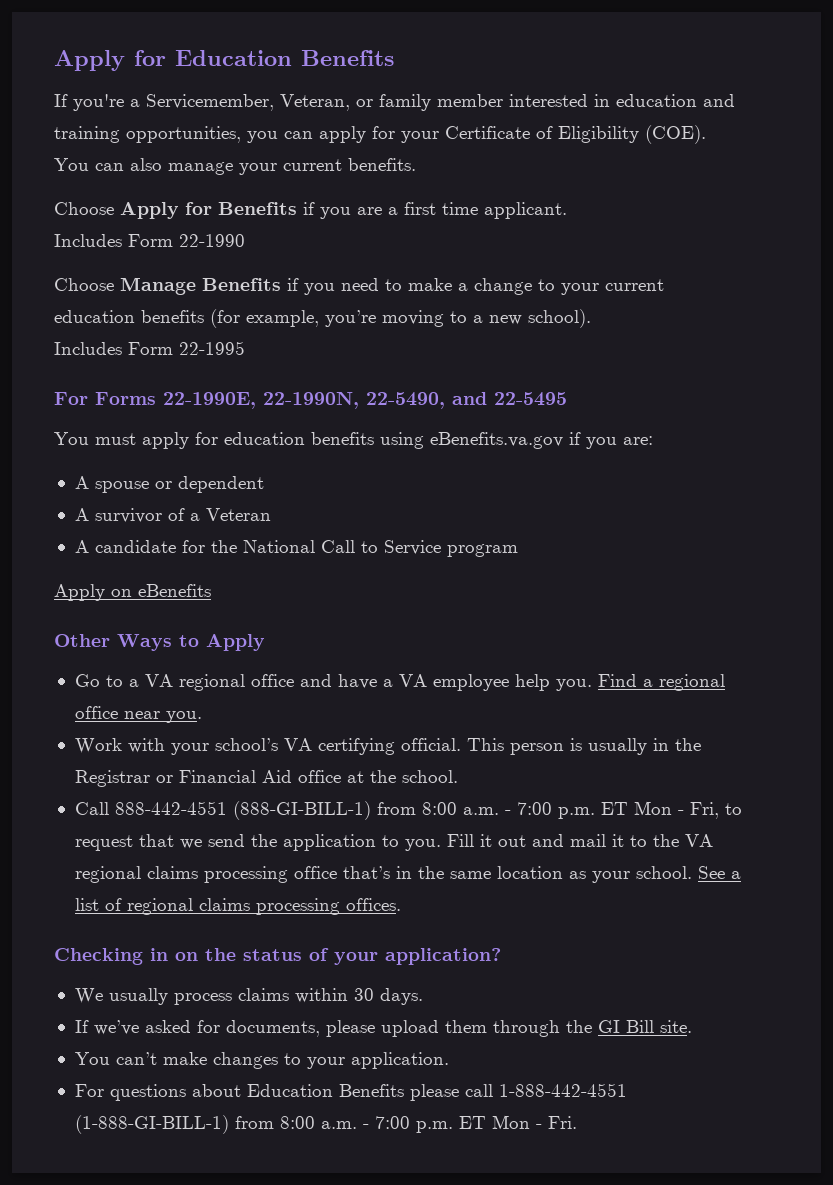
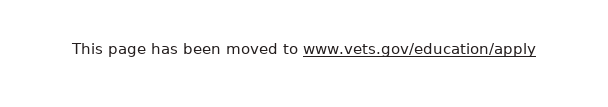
- Apply for Education Benefits
- If you're a Servicemember, Veteran, or family member interested in education and training opportunities, you can apply for your Certificate of Eligibility (COE). You can also manage your current benefits.
- Choose Apply for Benefits if you are a first time applicant.
- Includes Form 22-1990
- Choose Manage Benefits if you need to make a change to your current education benefits (for example, you’re moving to a new school).
- Includes Form 22-1995
- For Forms 22-1990E, 22-1990N, 22-5490, and 22-5495
- You must apply for education benefits using eBenefits.va.gov if you are:
- A spouse or dependent
- A survivor of a Veteran
- A candidate for the National Call to Service program
- Apply on eBenefits
- Other Ways to Apply
- Go to a VA regional office and have a VA employee help you. Find a regional office near you.
- Work with your school’s VA certifying official. This person is usually in the Registrar or Financial Aid office at the school.
- Call 888-442-4551 (888-GI-BILL-1) from 8:00 a.m. - 7:00 p.m. ET Mon - Fri, to request that we send the application to you. Fill it out and mail it to the VA regional claims processing office that’s in the same location as your school. See a list of regional claims processing offices.
- Checking in on the status of your application?
- We usually process claims within 30 days.
- If we’ve asked for documents, please upload them through the GI Bill site.
- You can’t make changes to your application.
- For questions about Education Benefits please call 1-888-442-4551 (1-888-GI-BILL-1) from 8:00 a.m. - 7:00 p.m. ET Mon - Fri.
+ This page has been moved to www.vets.gov/education/apply

